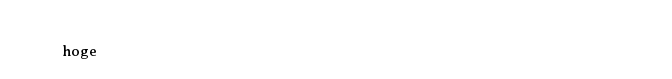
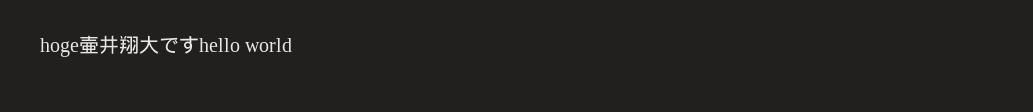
- hoge
+ hoge壷井翔大ですhello world

